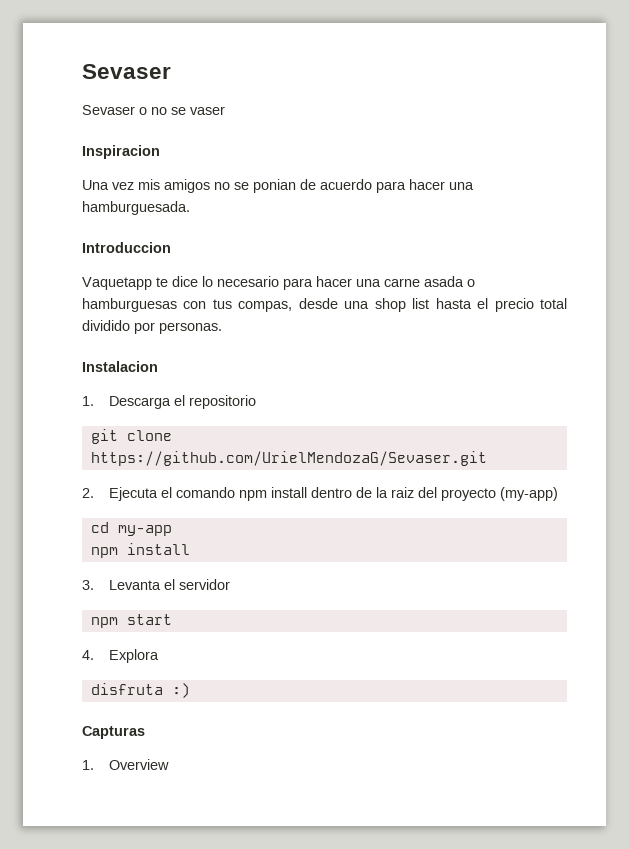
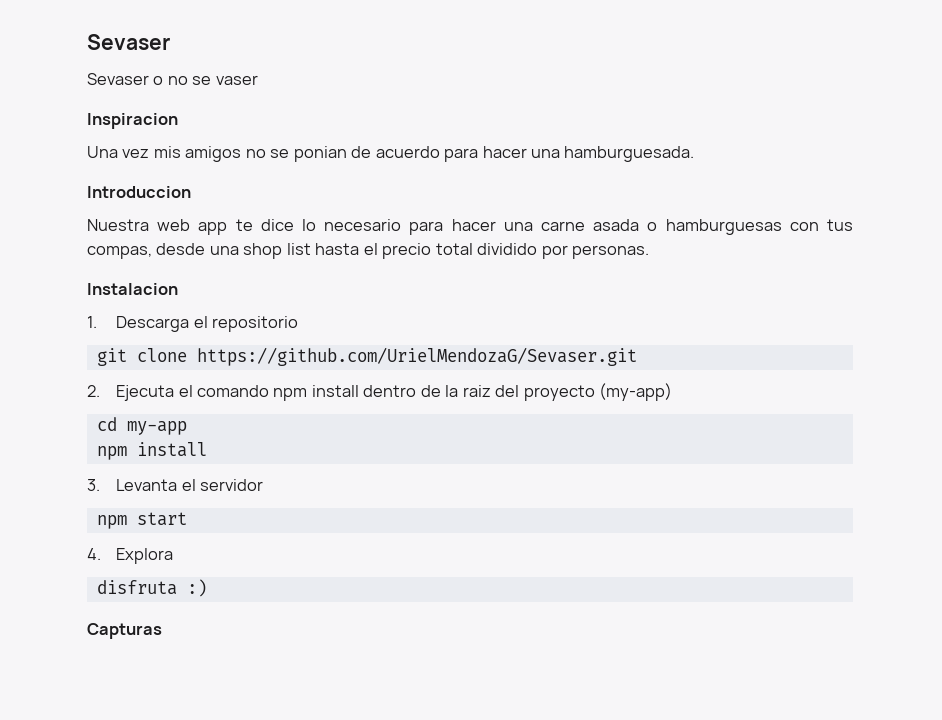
- Vaquetapp te dice lo necesario para hacer una carne asada o hamburguesas con tus compas, desde una shop list hasta el precio total dividido por personas.
+ Nuestra web app te dice lo necesario para hacer una carne asada o hamburguesas con tus compas, desde una shop list hasta el precio total dividido por personas.
- 1. Overview

